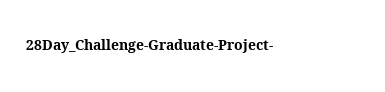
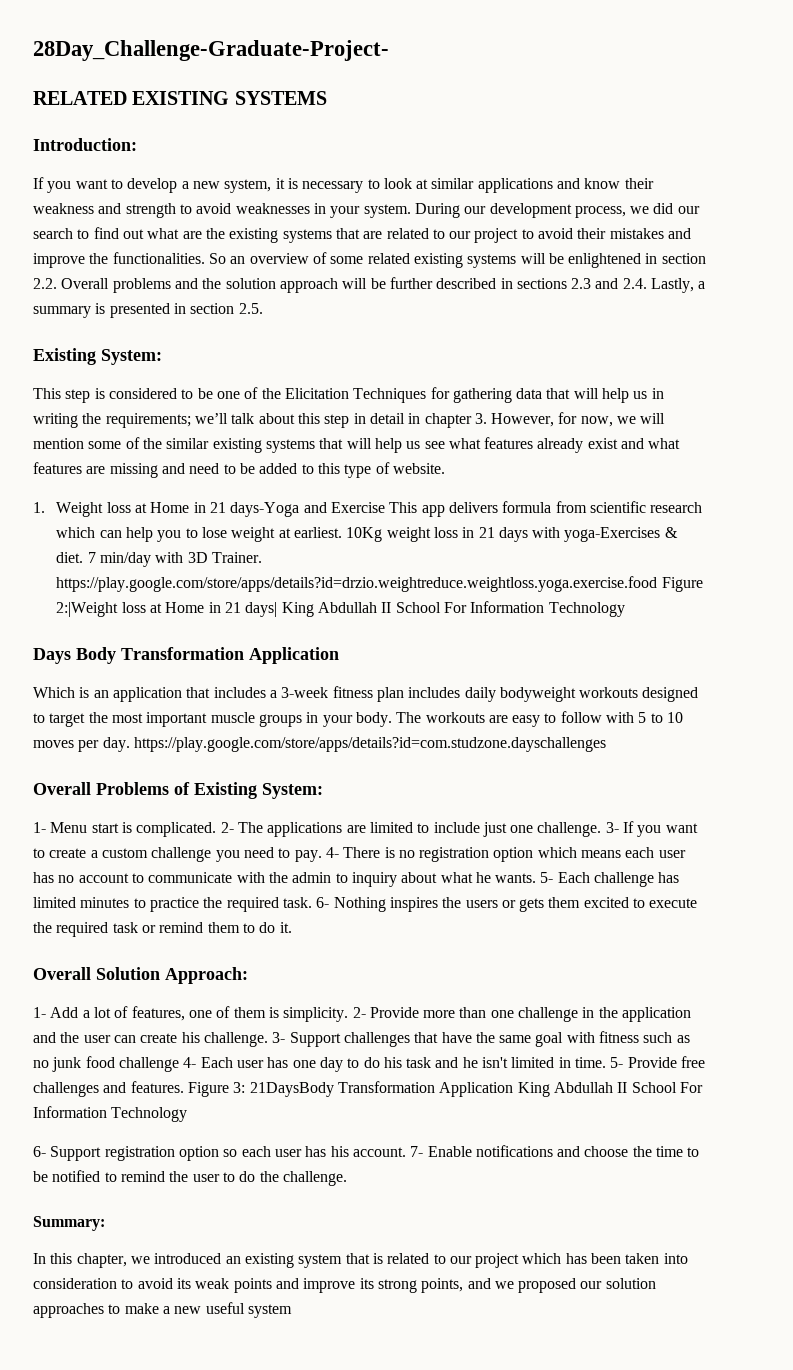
+ RELATED EXISTING SYSTEMS
+ Introduction:
+ If you want to develop a new system, it is necessary to look at similar applications and know their weakness and strength to avoid weaknesses in your system. During our development process, we did our search to find out what are the existing systems that are related to our project to avoid their mistakes and improve the functionalities. So an overview of some related existing systems will be enlightened in section 2.2. Overall problems and the solution approach will be further described in sections 2.3 and 2.4. Lastly, a summary is presented in section 2.5.
+ Existing System:
+ This step is considered to be one of the Elicitation Techniques for gathering data that will help us in writing the requirements; we’ll talk about this step in detail in chapter 3. However, for now, we will mention some of the similar existing systems that will help us see what features already exist and what features are missing and need to be added to this type of website.
+ 1. Weight loss at Home in 21 days-Yoga and Exercise This app delivers formula from scientific research which can help you to lose weight at earliest. 10Kg weight loss in 21 days with yoga-Exercises & diet. 7 min/day with 3D Trainer. https://play.google.com/store/apps/details?id=drzio.weightreduce.weightloss.yoga.exercise.food Figure 2:|Weight loss at Home in 21 days| King Abdullah II School For Information Technology
+ Days Body Transformation Application
+ Which is an application that includes a 3-week fitness plan includes daily bodyweight workouts designed to target the most important muscle groups in your body. The workouts are easy to follow with 5 to 10 moves per day. https://play.google.com/store/apps/details?id=com.studzone.dayschallenges
+ Overall Problems of Existing System:
+ 1- Menu start is complicated. 2- The applications are limited to include just one challenge. 3- If you want to create a custom challenge you need to pay. 4- There is no registration option which means each user has no account to communicate with the admin to inquiry about what he wants. 5- Each challenge has limited minutes to practice the required task. 6- Nothing inspires the users or gets them excited to execute the required task or remind them to do it.
+ Overall Solution Approach:
+ 1- Add a lot of features, one of them is simplicity. 2- Provide more than one challenge in the application and the user can create his challenge. 3- Support challenges that have the same goal with fitness such as no junk food challenge 4- Each user has one day to do his task and he isn't limited in time. 5- Provide free challenges and features. Figure 3: 21DaysBody Transformation Application King Abdullah II School For Information Technology
+ 6- Support registration option so each user has his account. 7- Enable notifications and choose the time to be notified to remind the user to do the challenge.
+ Summary:
+ In this chapter, we introduced an existing system that is related to our project which has been taken into consideration to avoid its weak points and improve its strong points, and we proposed our solution approaches to make a new useful system

